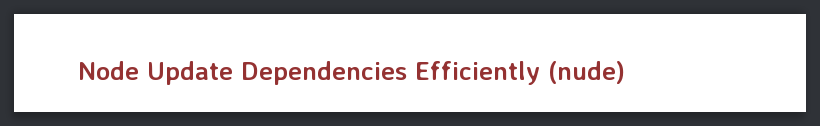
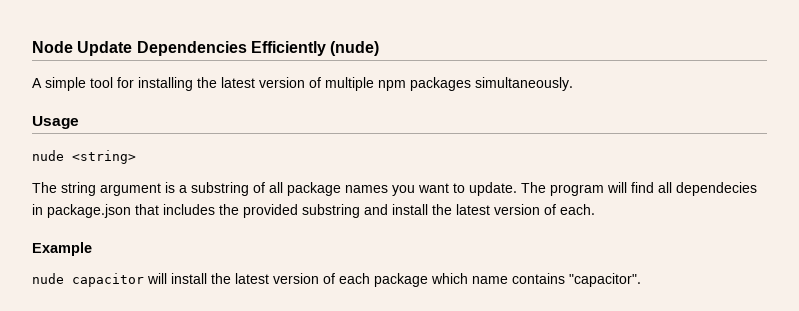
+ A simple tool for installing the latest version of multiple npm packages simultaneously.
+ Usage
+ nude <string>
+ The string argument is a substring of all package names you want to update. The program will find all dependecies in package.json that includes the provided substring and install the latest version of each.
+ Example
+ nude capacitor will install the latest version of each package which name contains "capacitor".

